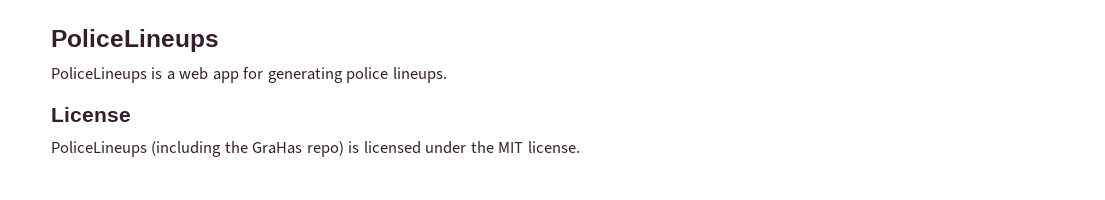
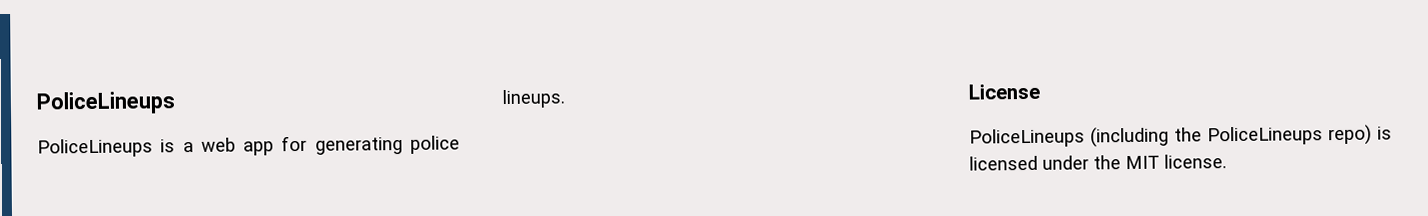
- PoliceLineups (including the GraHas repo) is licensed under the MIT license.
+ PoliceLineups (including the PoliceLineups repo) is licensed under the MIT license.

